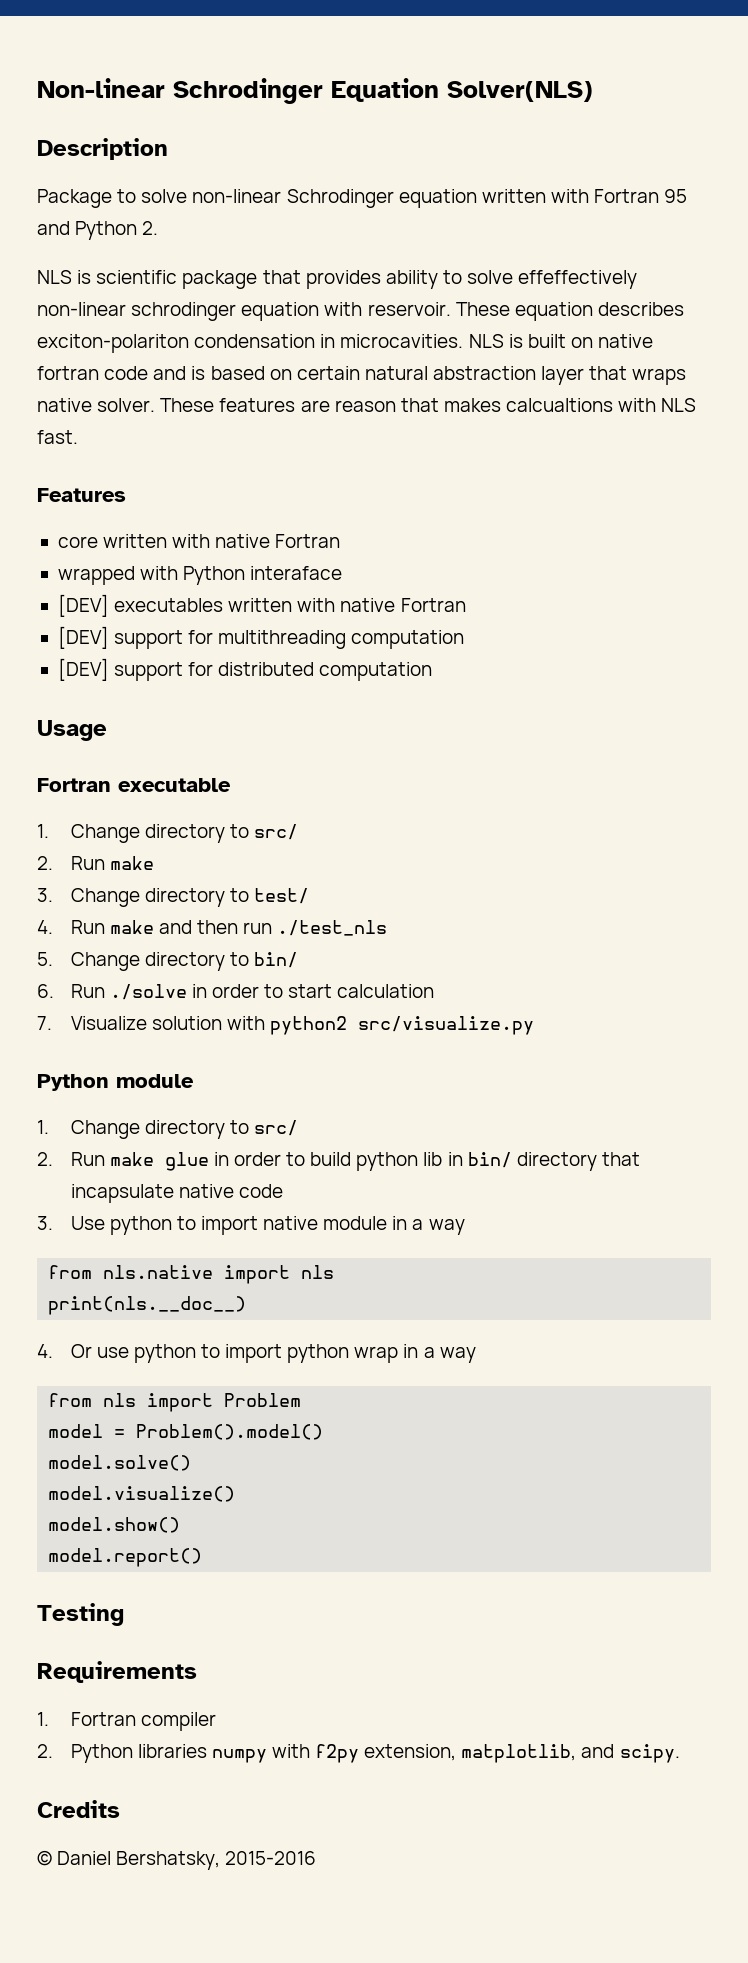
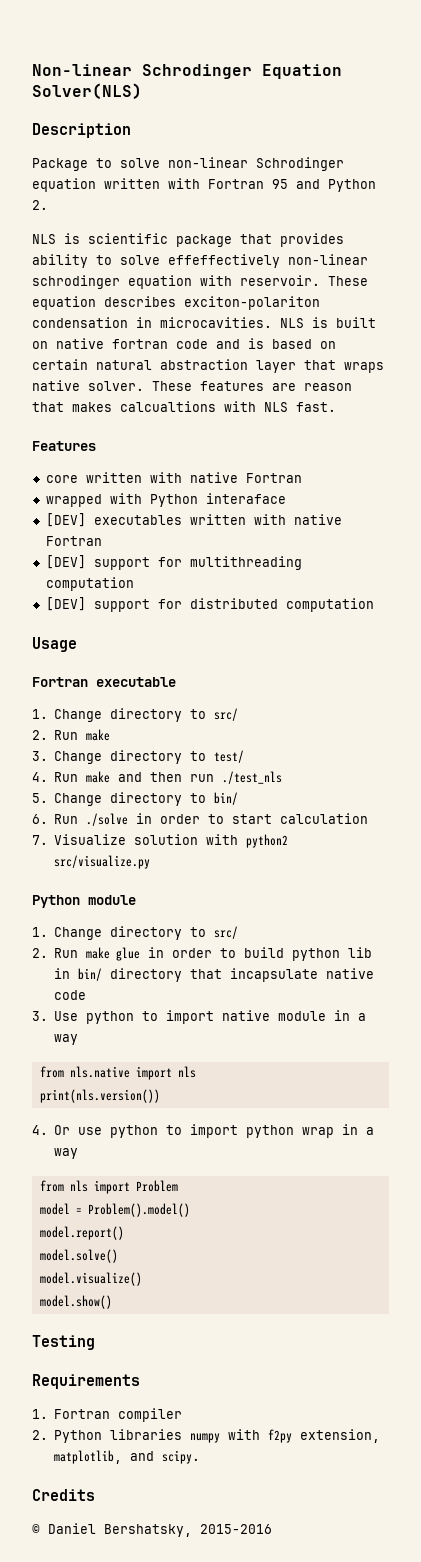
- print(nls.__doc__)
+ print(nls.version())
+ model.report()
- model.report()

